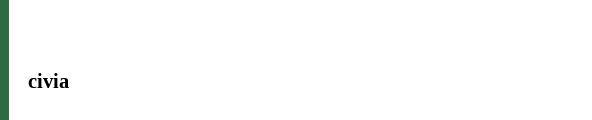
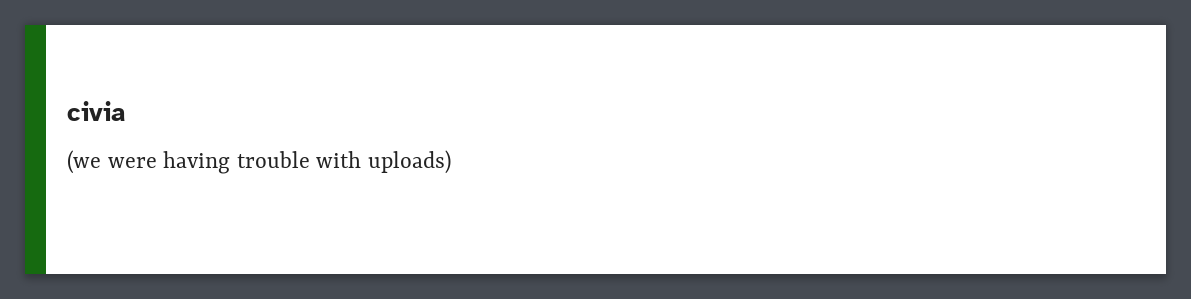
+ (we were having trouble with uploads)

